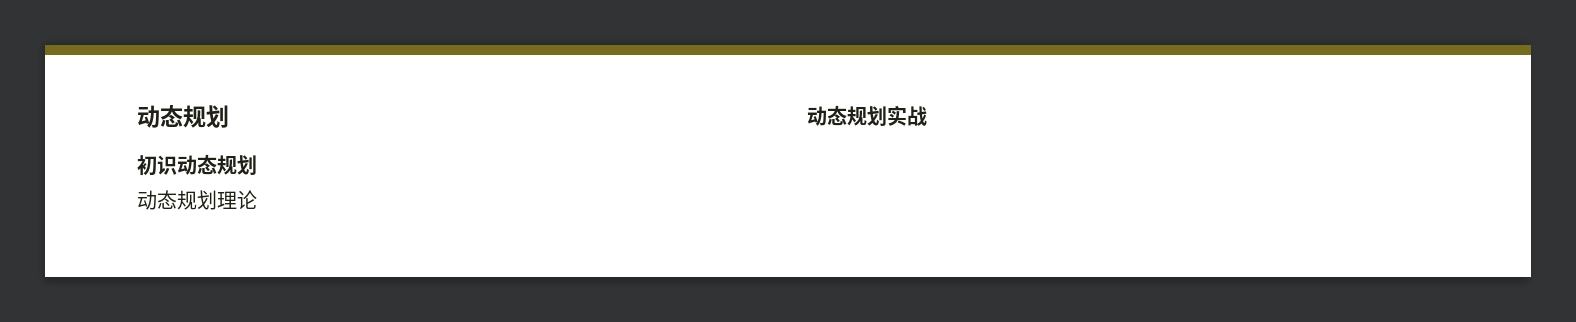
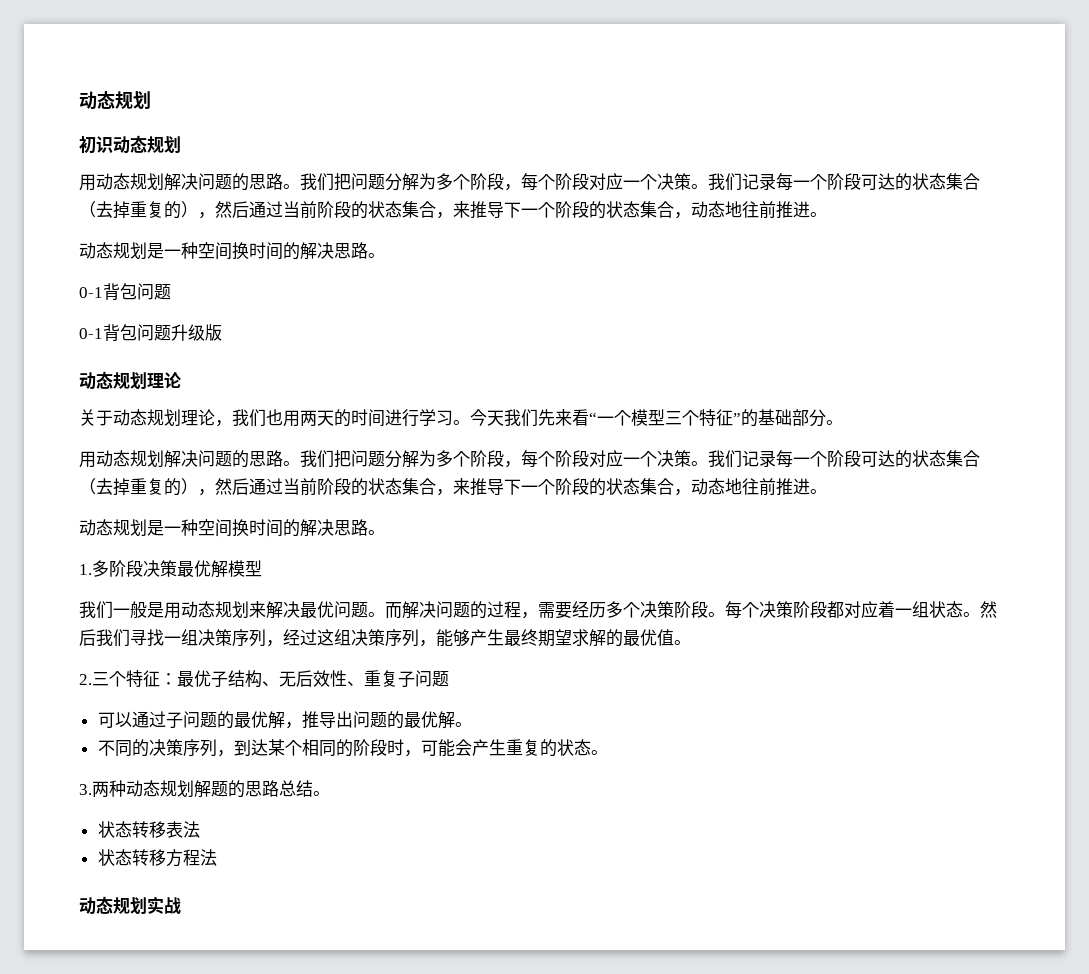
  初识动态规划
+ 用动态规划解决问题的思路。我们把问题分解为多个阶段，每个阶段对应一个决策。我们记录每一个阶段可达的状态集合（去掉重复的），然后通过当前阶段的状态集合，来推导下一个阶段的状态集合，动态地往前推进。
+ 动态规划是一种空间换时间的解决思路。
+ 0-1背包问题
+ 0-1背包问题升级版
  动态规划理论
+ 关于动态规划理论，我们也用两天的时间进行学习。今天我们先来看“一个模型三个特征”的基础部分。
+ 用动态规划解决问题的思路。我们把问题分解为多个阶段，每个阶段对应一个决策。我们记录每一个阶段可达的状态集合（去掉重复的），然后通过当前阶段的状态集合，来推导下一个阶段的状态集合，动态地往前推进。
+ 动态规划是一种空间换时间的解决思路。
+ 1.多阶段决策最优解模型
+ 我们一般是用动态规划来解决最优问题。而解决问题的过程，需要经历多个决策阶段。每个决策阶段都对应着一组状态。然后我们寻找一组决策序列，经过这组决策序列，能够产生最终期望求解的最优值。
+ 2.三个特征：最优子结构、无后效性、重复子问题
+ 可以通过子问题的最优解，推导出问题的最优解。
+ 不同的决策序列，到达某个相同的阶段时，可能会产生重复的状态。
+ 3.两种动态规划解题的思路总结。
+ 状态转移表法
+ 状态转移方程法

